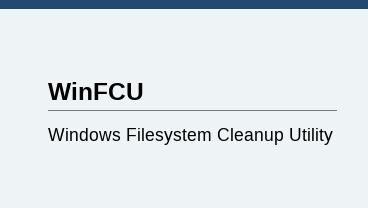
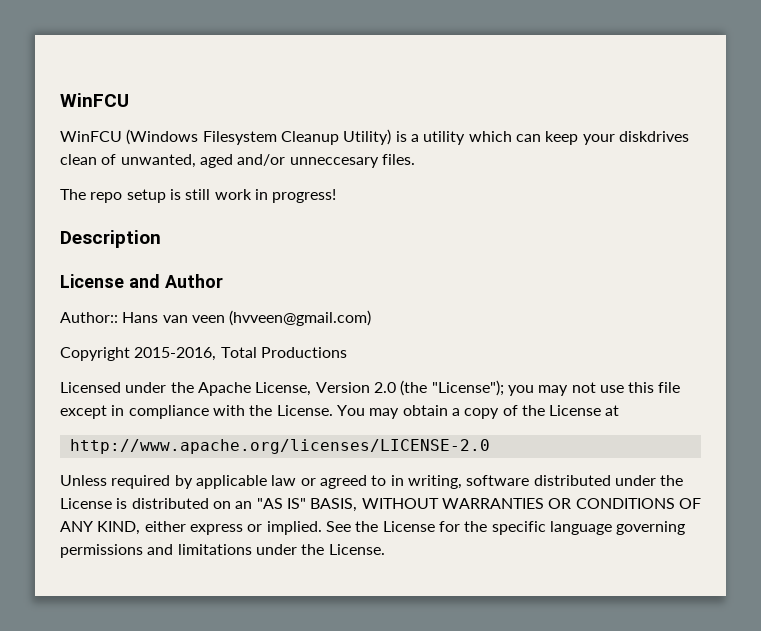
- Windows Filesystem Cleanup Utility
+ WinFCU (Windows Filesystem Cleanup Utility) is a utility which can keep your diskdrives clean of unwanted, aged and/or unneccesary files.
+ The repo setup is still work in progress!
+ Description
+ License and Author
+ Author:: Hans van veen (hvveen@gmail.com)
+ Copyright 2015-2016, Total Productions
+ Licensed under the Apache License, Version 2.0 (the "License"); you may not use this file except in compliance with the License. You may obtain a copy of the License at
+ http://www.apache.org/licenses/LICENSE-2.0
+ Unless required by applicable law or agreed to in writing, software distributed under the License is distributed on an "AS IS" BASIS, WITHOUT WARRANTIES OR CONDITIONS OF ANY KIND, either express or implied. See the License for the specific language governing permissions and limitations under the License.

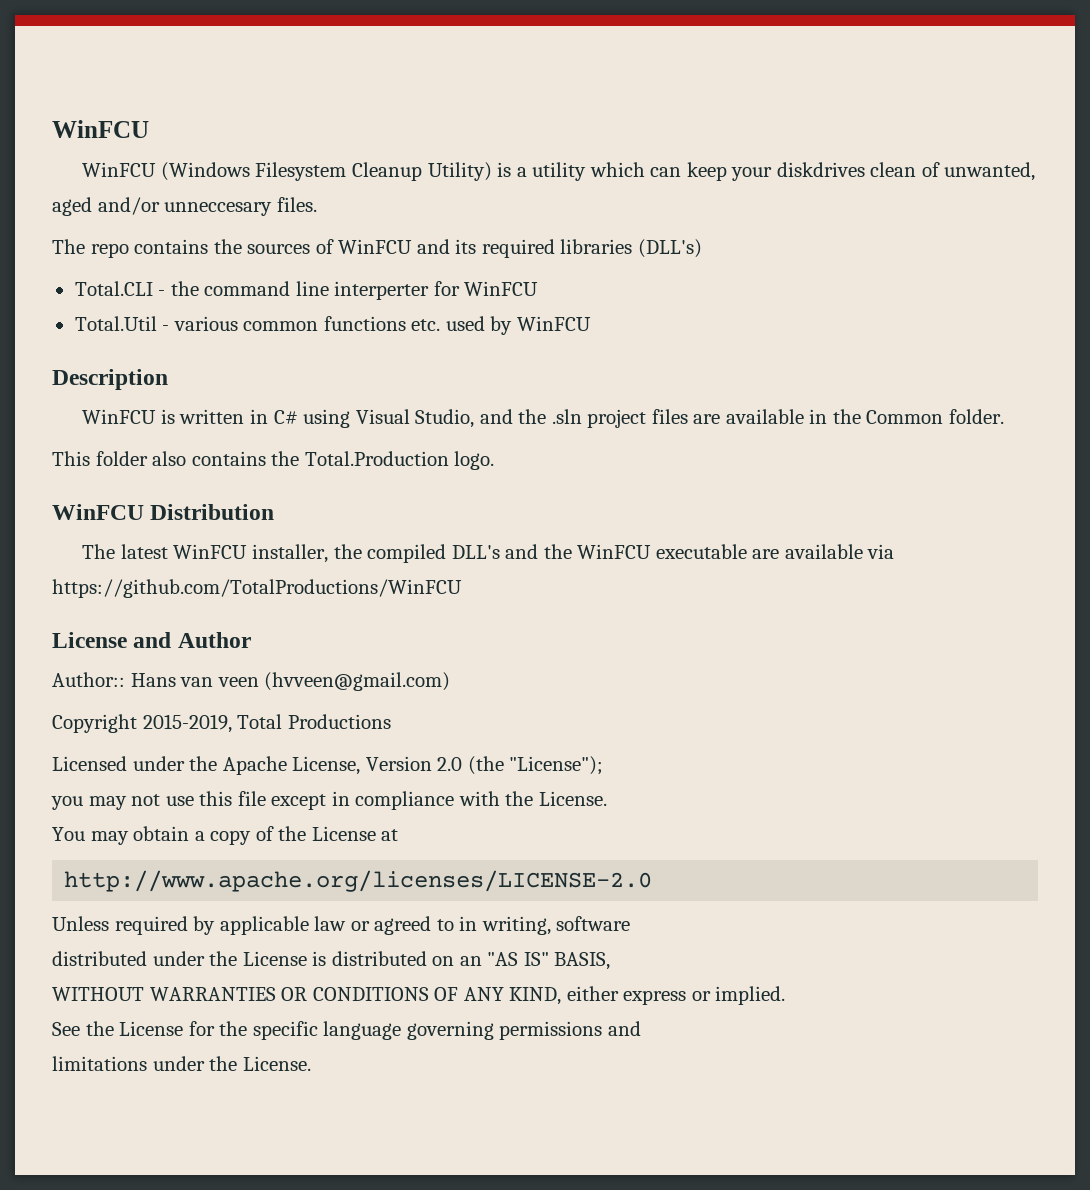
- The repo setup is still work in progress!
+ The repo contains the sources of WinFCU and its required libraries (DLL's)
+ Total.CLI - the command line interperter for WinFCU
+ Total.Util - various common functions etc. used by WinFCU
  Description
+ WinFCU is written in C# using Visual Studio, and the .sln project files are available in the Common folder.
+ This folder also contains the Total.Production logo.
+ WinFCU Distribution
+ The latest WinFCU installer, the compiled DLL's and the WinFCU executable are available via https://github.com/TotalProductions/WinFCU
- Copyright 2015-2016, Total Productions
+ Copyright 2015-2019, Total Productions
- Licensed under the Apache License, Version 2.0 (the "License"); you may not use this file except in compliance with the License. You may obtain a copy of the License at
+ Licensed under the Apache License, Version 2.0 (the "License");
+ you may not use this file except in compliance with the License.
+ You may obtain a copy of the License at
- Unless required by applicable law or agreed to in writing, software distributed under the License is distributed on an "AS IS" BASIS, WITHOUT WARRANTIES OR CONDITIONS OF ANY KIND, either express or implied. See the License for the specific language governing permissions and limitations under the License.
+ Unless required by applicable law or agreed to in writing, software
+ distributed under the License is distributed on an "AS IS" BASIS,
+ WITHOUT WARRANTIES OR CONDITIONS OF ANY KIND, either express or implied.
+ See the License for the specific language governing permissions and
+ limitations under the License.

